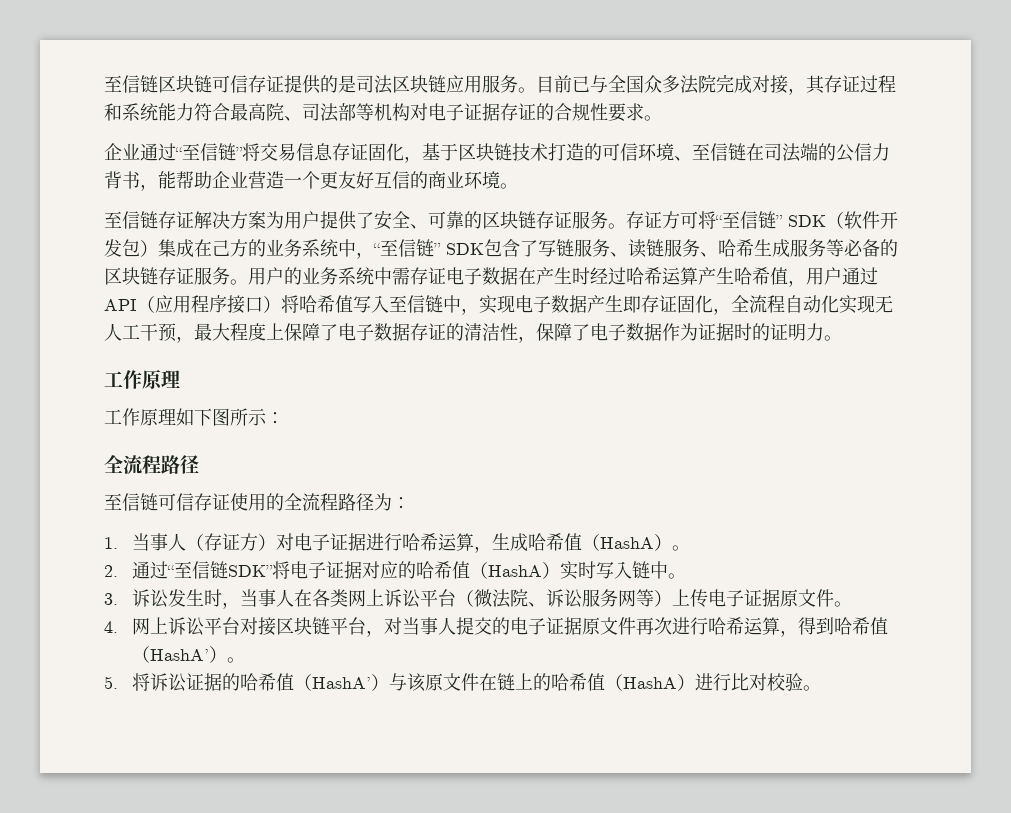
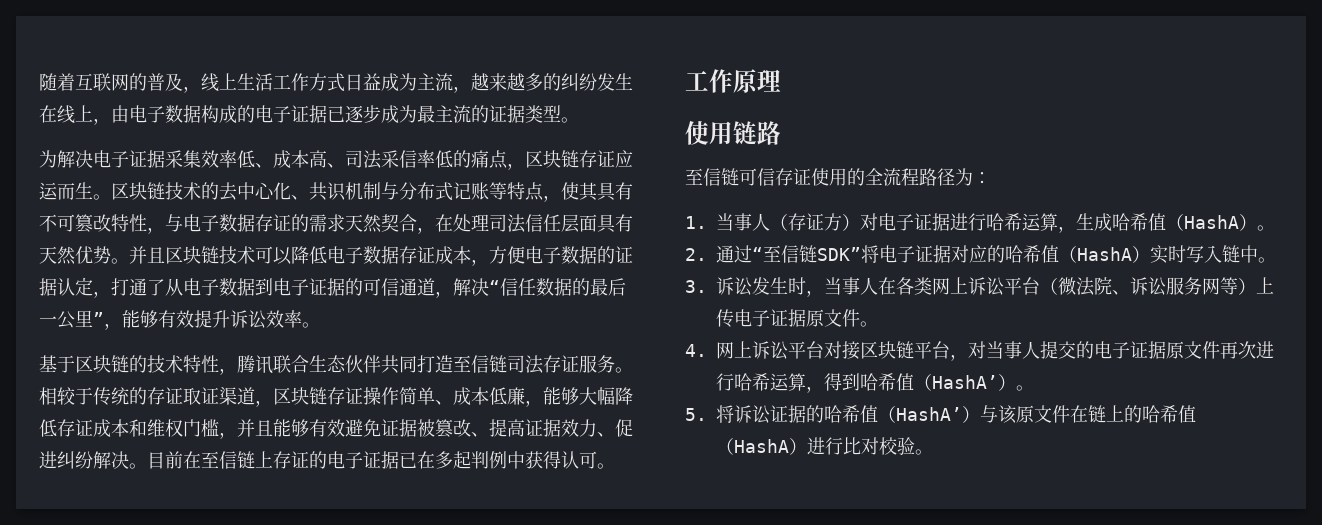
- 至信链区块链可信存证提供的是司法区块链应用服务。目前已与全国众多法院完成对接，其存证过程和系统能力符合最高院、司法部等机构对电子证据存证的合规性要求。
- 企业通过“至信链”将交易信息存证固化，基于区块链技术打造的可信环境、至信链在司法端的公信力背书，能帮助企业营造一个更友好互信的商业环境。
- 至信链存证解决方案为用户提供了安全、可靠的区块链存证服务。存证方可将“至信链” SDK（软件开发包）集成在己方的业务系统中，“至信链” SDK包含了写链服务、读链服务、哈希生成服务等必备的区块链存证服务。用户的业务系统中需存证电子数据在产生时经过哈希运算产生哈希值，用户通过API（应用程序接口）将哈希值写入至信链中，实现电子数据产生即存证固化，全流程自动化实现无人工干预，最大程度上保障了电子数据存证的清洁性，保障了电子数据作为证据时的证明力。
+ 随着互联网的普及，线上生活工作方式日益成为主流，越来越多的纠纷发生在线上，由电子数据构成的电子证据已逐步成为最主流的证据类型。
+ 为解决电子证据采集效率低、成本高、司法采信率低的痛点，区块链存证应运而生。区块链技术的去中心化、共识机制与分布式记账等特点，使其具有不可篡改特性，与电子数据存证的需求天然契合，在处理司法信任层面具有天然优势。并且区块链技术可以降低电子数据存证成本，方便电子数据的证据认定，打通了从电子数据到电子证据的可信通道，解决“信任数据的最后一公里”，能够有效提升诉讼效率。
+ 基于区块链的技术特性，腾讯联合生态伙伴共同打造至信链司法存证服务。相较于传统的存证取证渠道，区块链存证操作简单、成本低廉，能够大幅降低存证成本和维权门槛，并且能够有效避免证据被篡改、提高证据效力、促进纠纷解决。目前在至信链上存证的电子证据已在多起判例中获得认可。
  工作原理
- 工作原理如下图所示：
- 全流程路径
+ 使用链路

